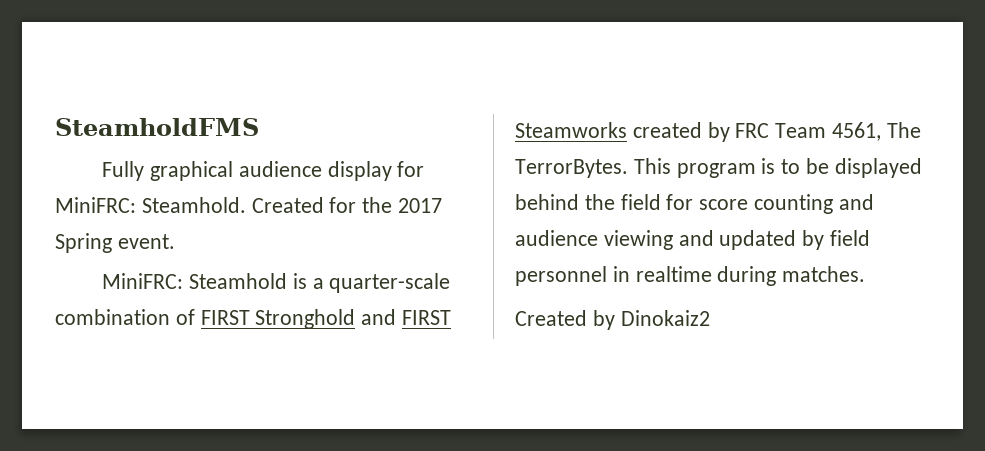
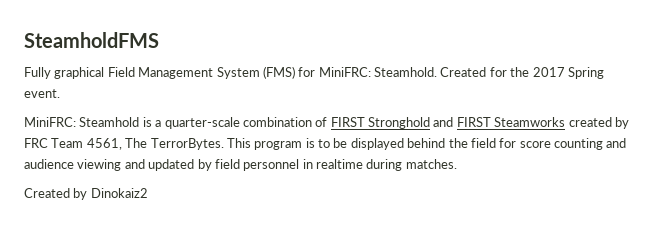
- Fully graphical audience display for MiniFRC: Steamhold.
+ Fully graphical Field Management System (FMS) for MiniFRC: Steamhold.

